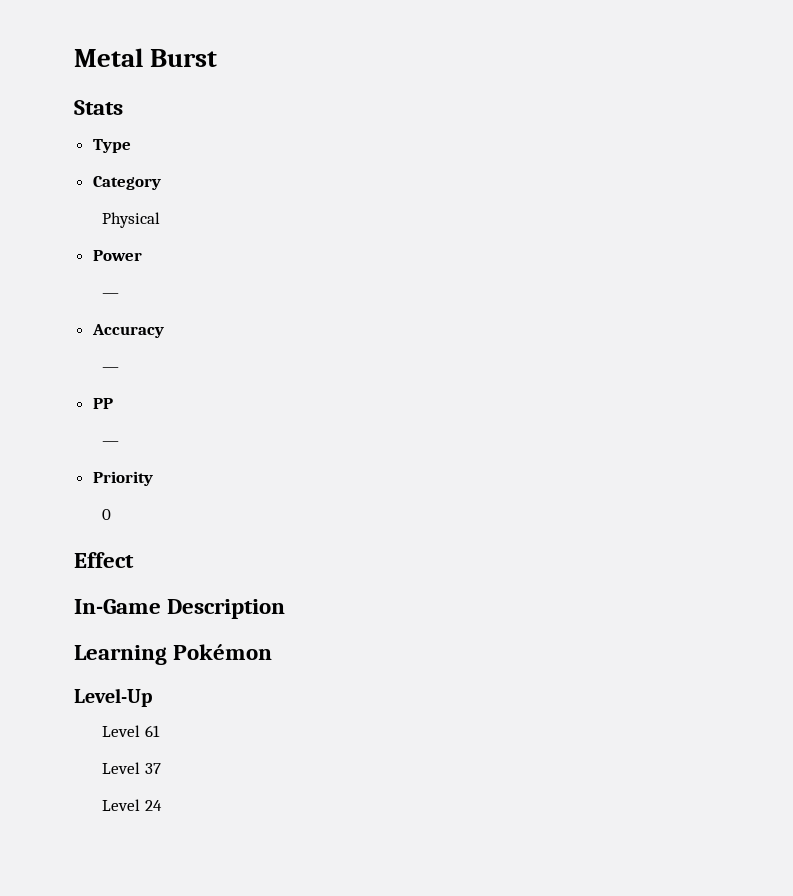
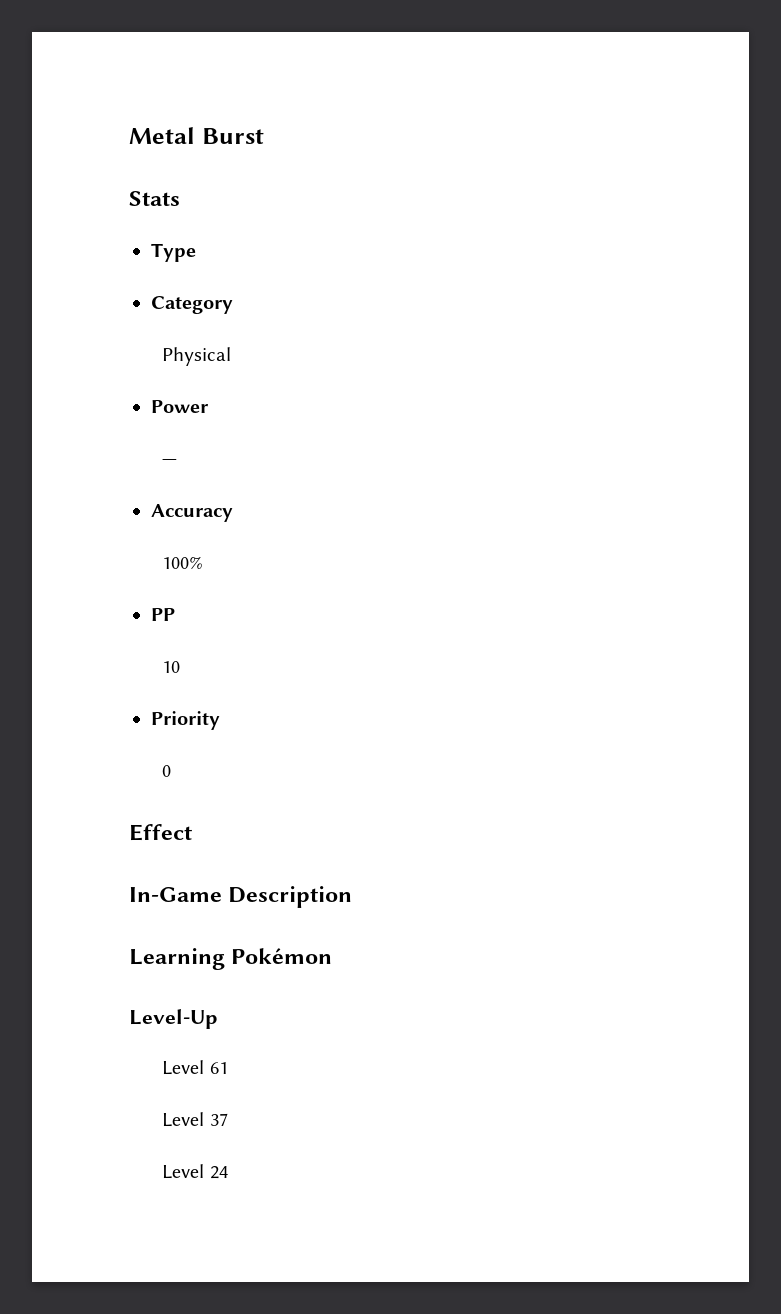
  Accuracy
- —
+ 100%
  PP
- —
+ 10

